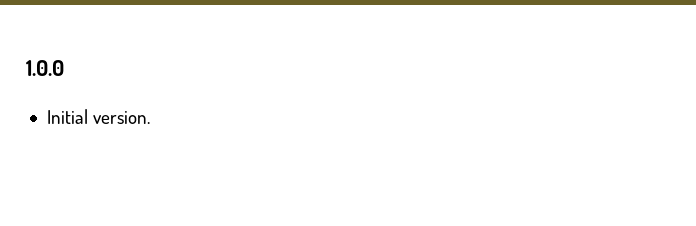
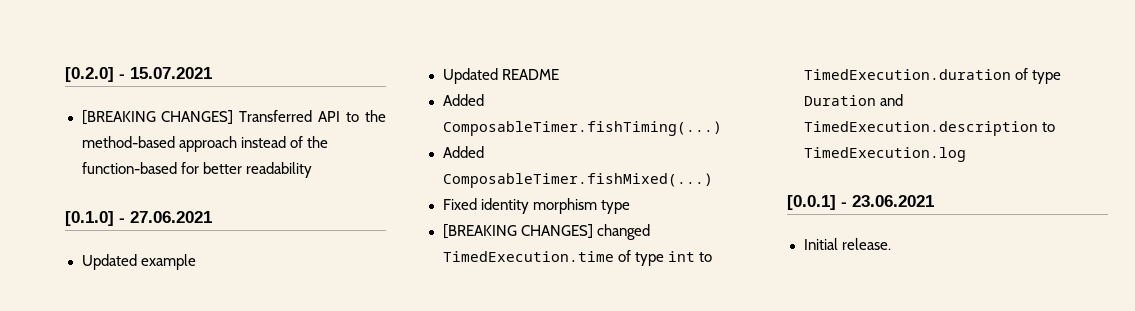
- 1.0.0
+ [0.2.0] - 15.07.2021
+ [BREAKING CHANGES] Transferred API to the method-based approach instead of the function-based for better readability
+ [0.1.0] - 27.06.2021
+ Updated example
+ Updated README
+ Added ComposableTimer.fishTiming(...)
+ Added ComposableTimer.fishMixed(...)
+ Fixed identity morphism type
+ [BREAKING CHANGES] changed TimedExecution.time of type int to TimedExecution.duration of type Duration and TimedExecution.description to TimedExecution.log
+ [0.0.1] - 23.06.2021
- Initial version.
+ Initial release.

